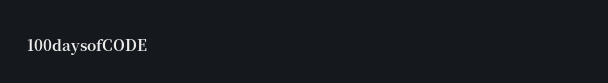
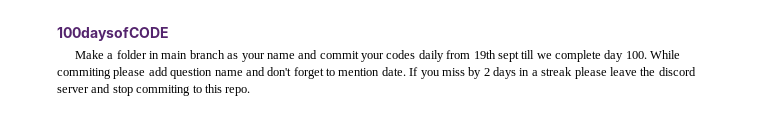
+ Make a folder in main branch as your name and commit your codes daily from 19th sept till we complete day 100. While commiting please add question name and don't forget to mention date. If you miss by 2 days in a streak please leave the discord server and stop commiting to this repo.

